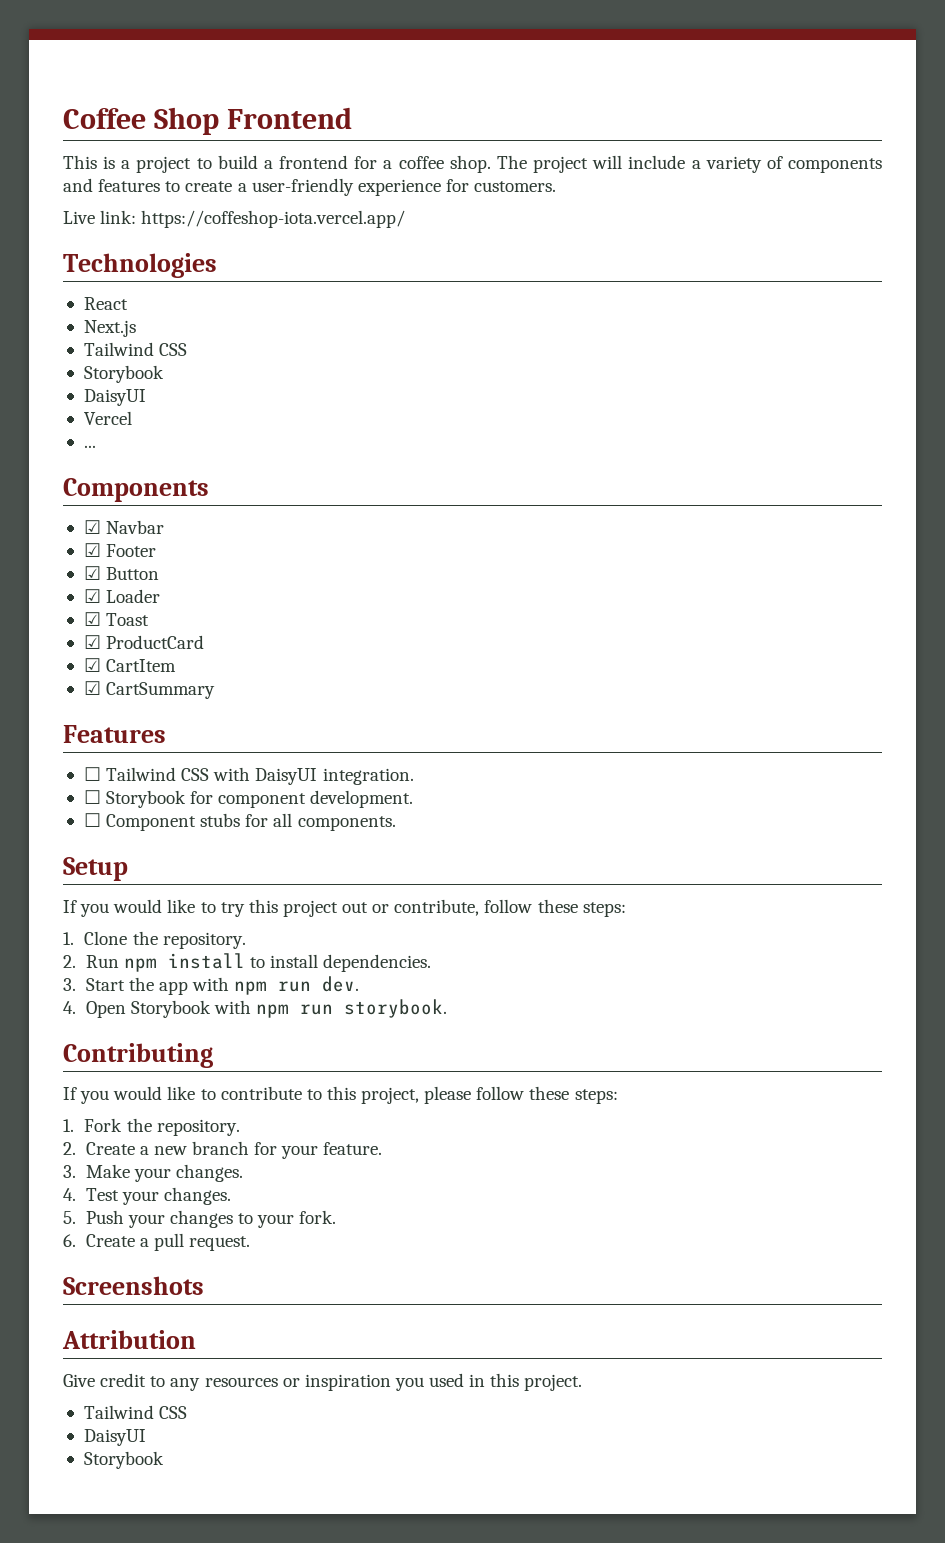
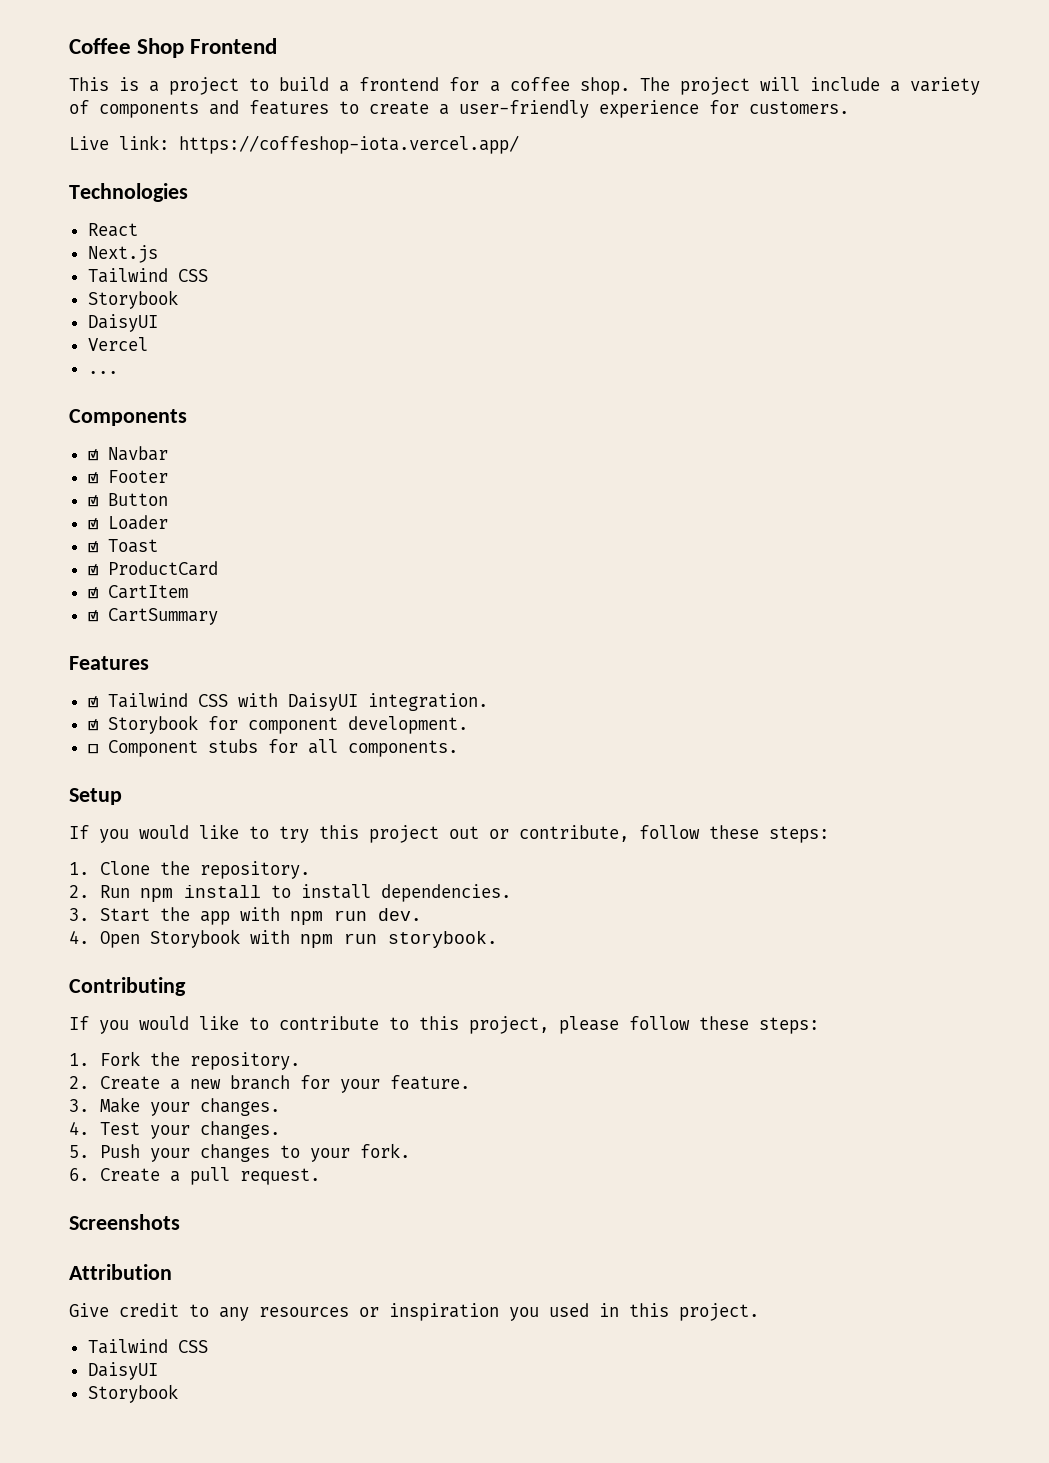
- ☐ Tailwind CSS with DaisyUI integration.
+ ☑ Tailwind CSS with DaisyUI integration.
- ☐ Storybook for component development.
+ ☑ Storybook for component development.

